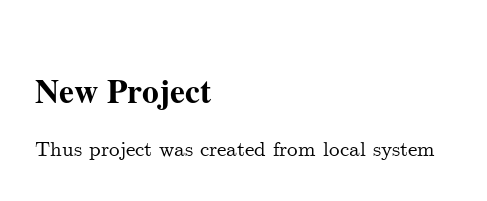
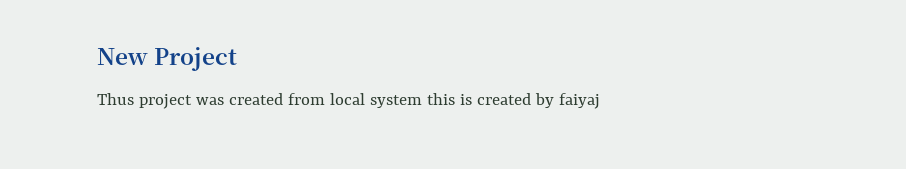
- Thus project was created from local system
+ Thus project was created from local system this is created by faiyaj

